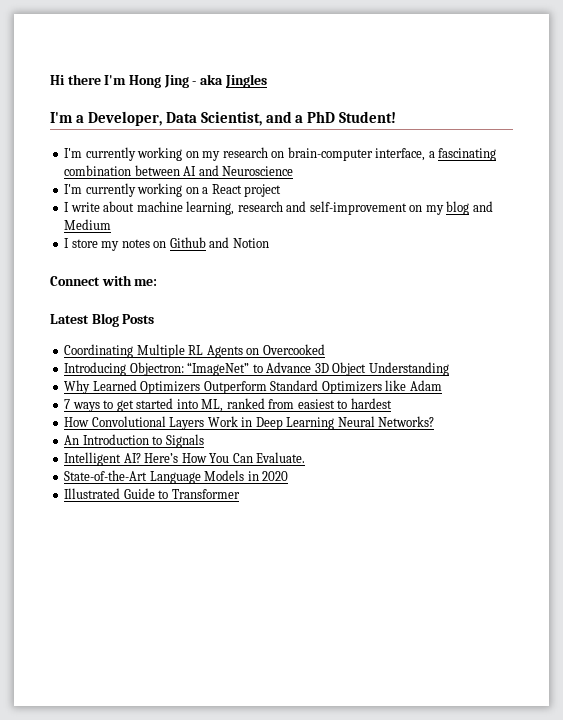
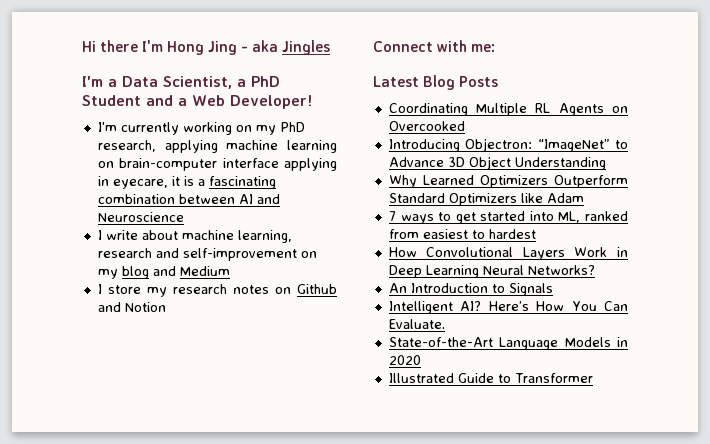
- I'm a Developer, Data Scientist, and a PhD Student!
+ I'm a Data Scientist, a PhD Student and a Web Developer!
- I'm currently working on my research on brain-computer interface, a fascinating combination between AI and Neuroscience
+ I'm currently working on my PhD research, applying machine learning on brain-computer interface applying in eyecare, it is a fascinating combination between AI and Neuroscience
- I'm currently working on a React project
- I store my notes on Github and Notion
+ I store my research notes on Github and Notion

